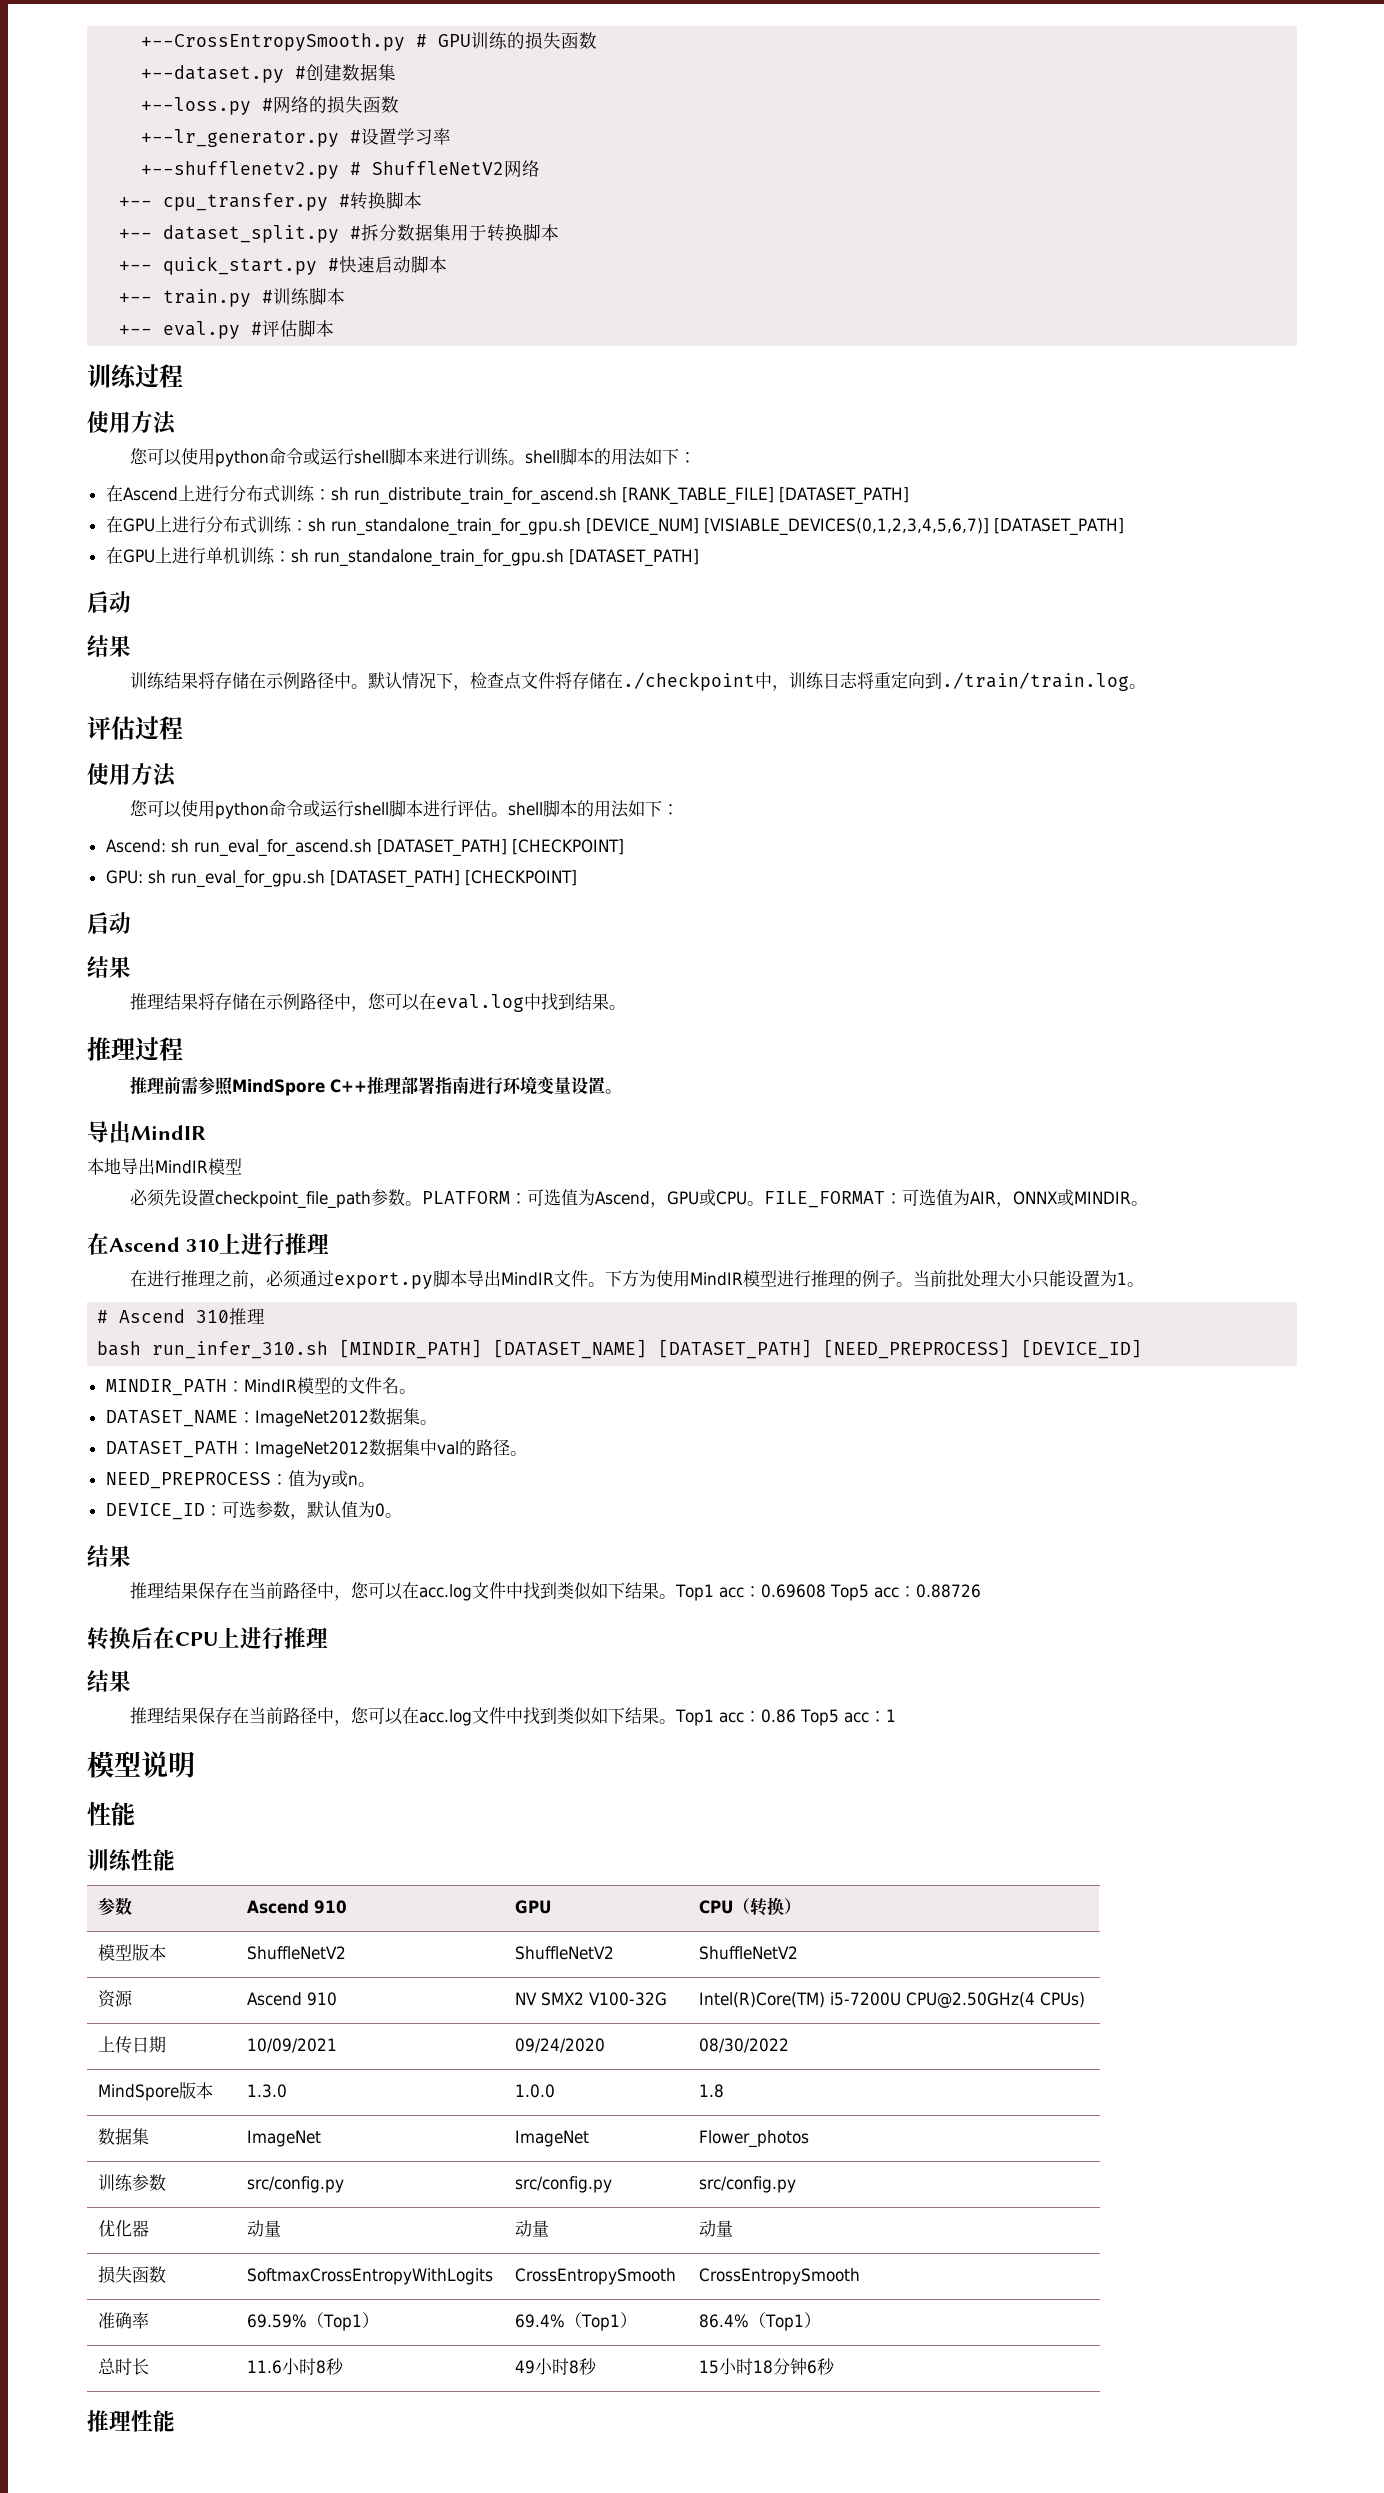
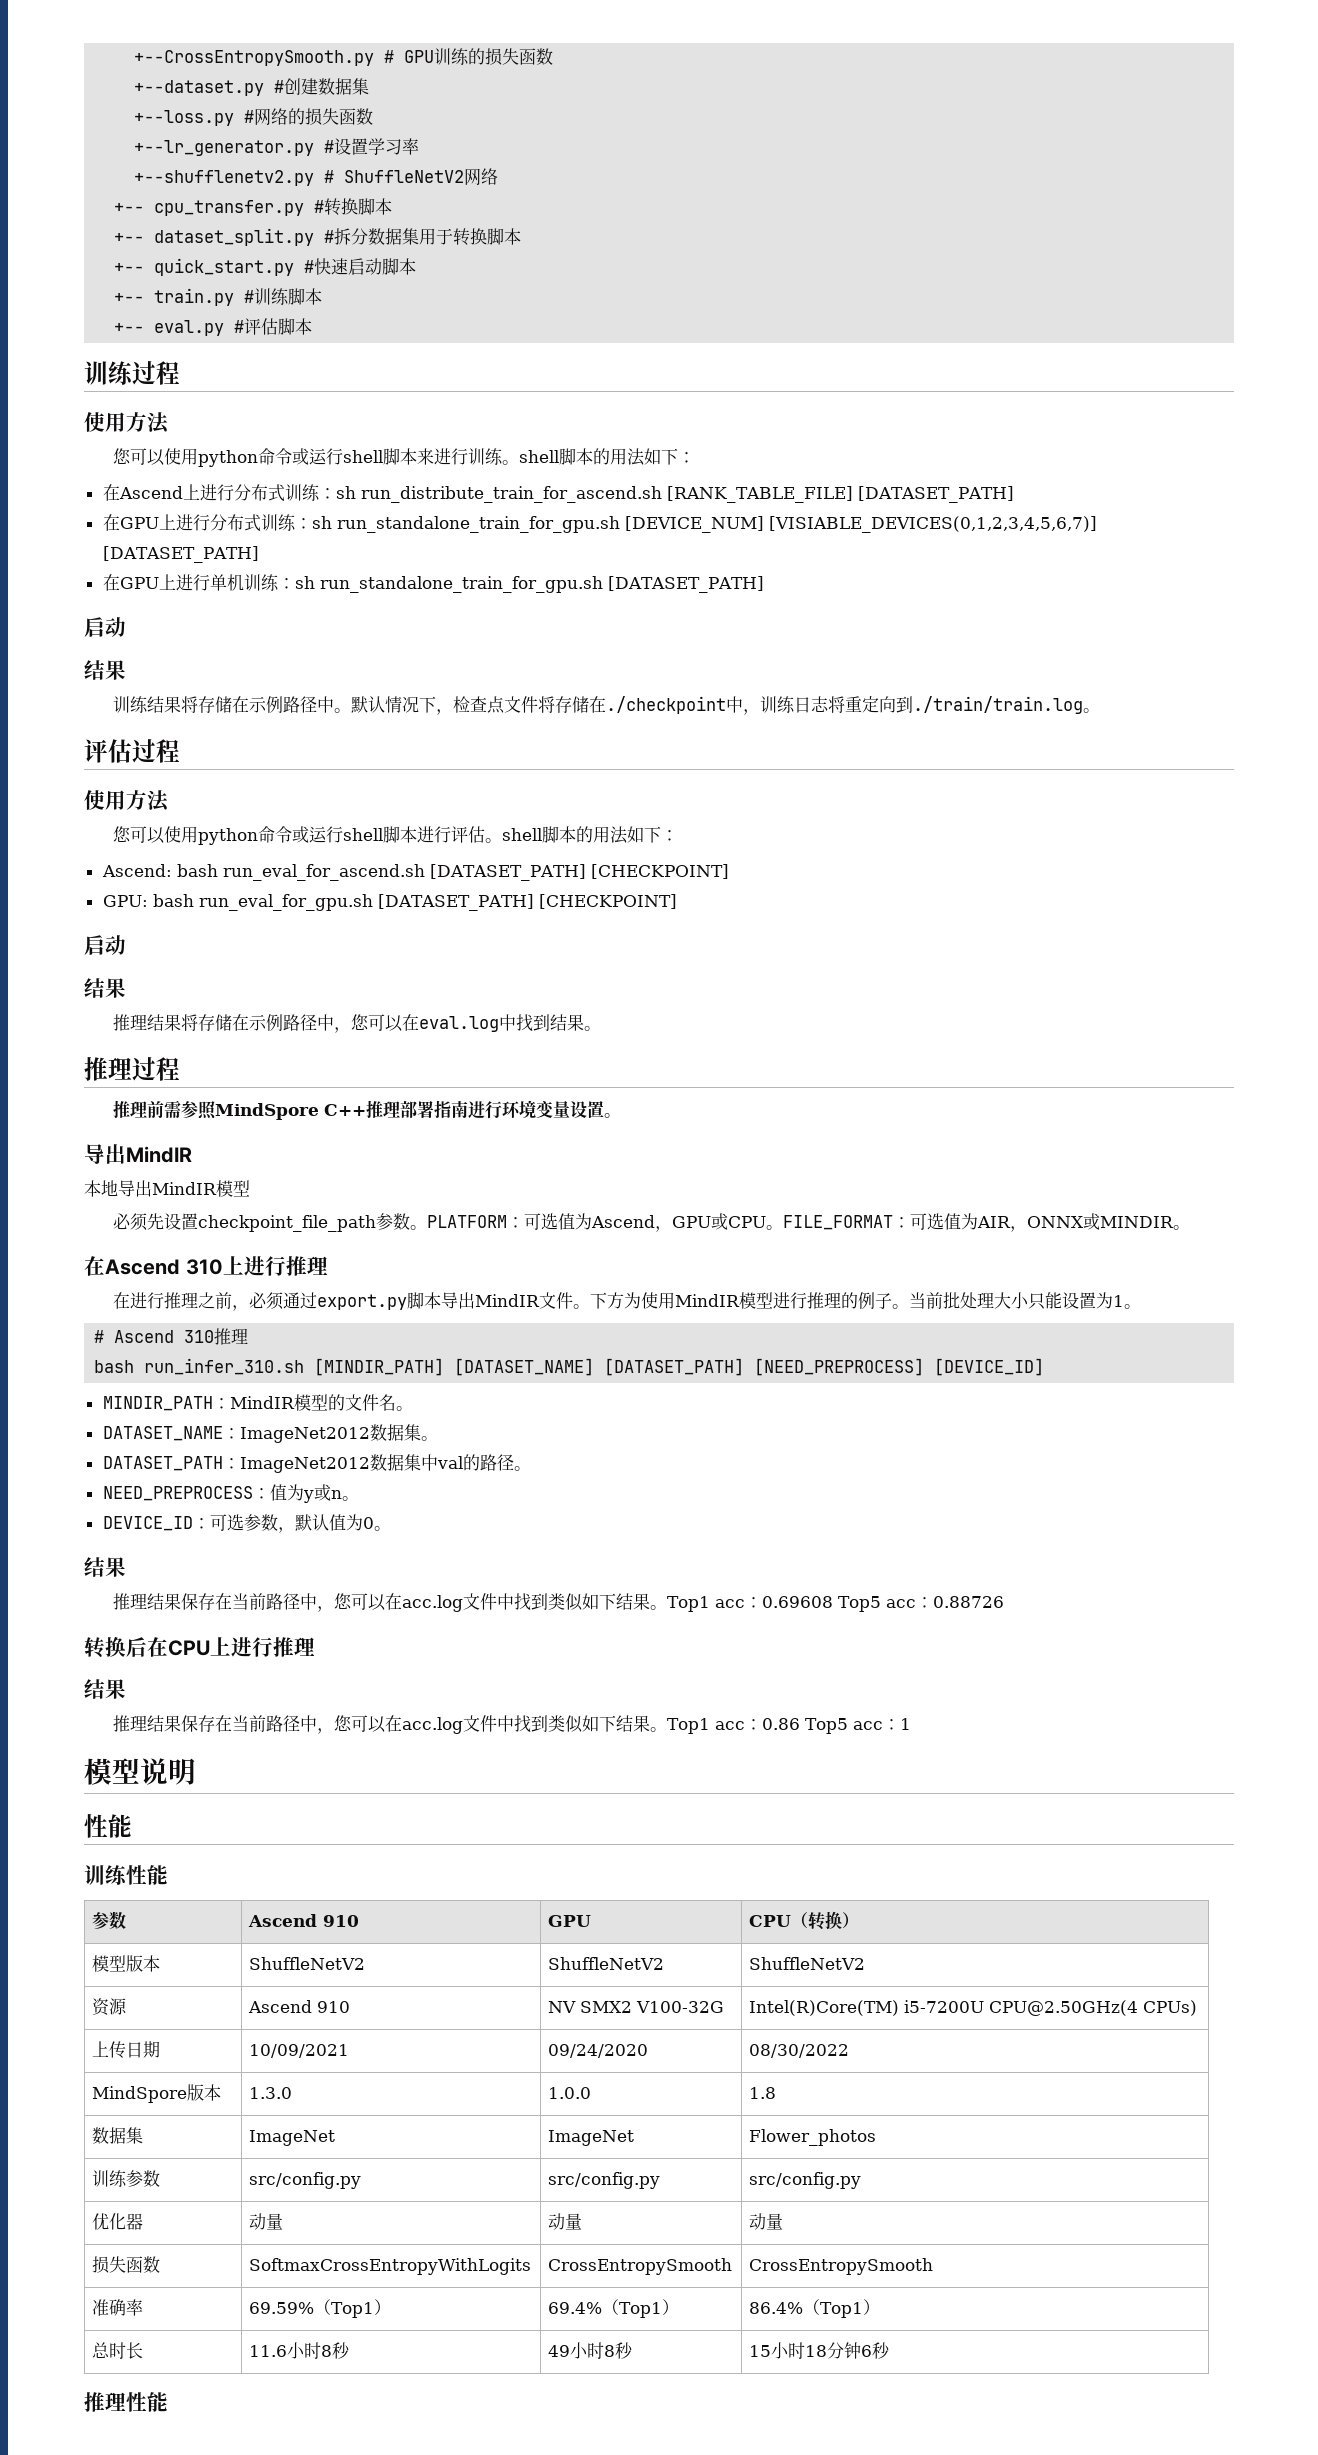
- Ascend: sh run_eval_for_ascend.sh [DATASET_PATH] [CHECKPOINT]
+ Ascend: bash run_eval_for_ascend.sh [DATASET_PATH] [CHECKPOINT]
- GPU: sh run_eval_for_gpu.sh [DATASET_PATH] [CHECKPOINT]
+ GPU: bash run_eval_for_gpu.sh [DATASET_PATH] [CHECKPOINT]

